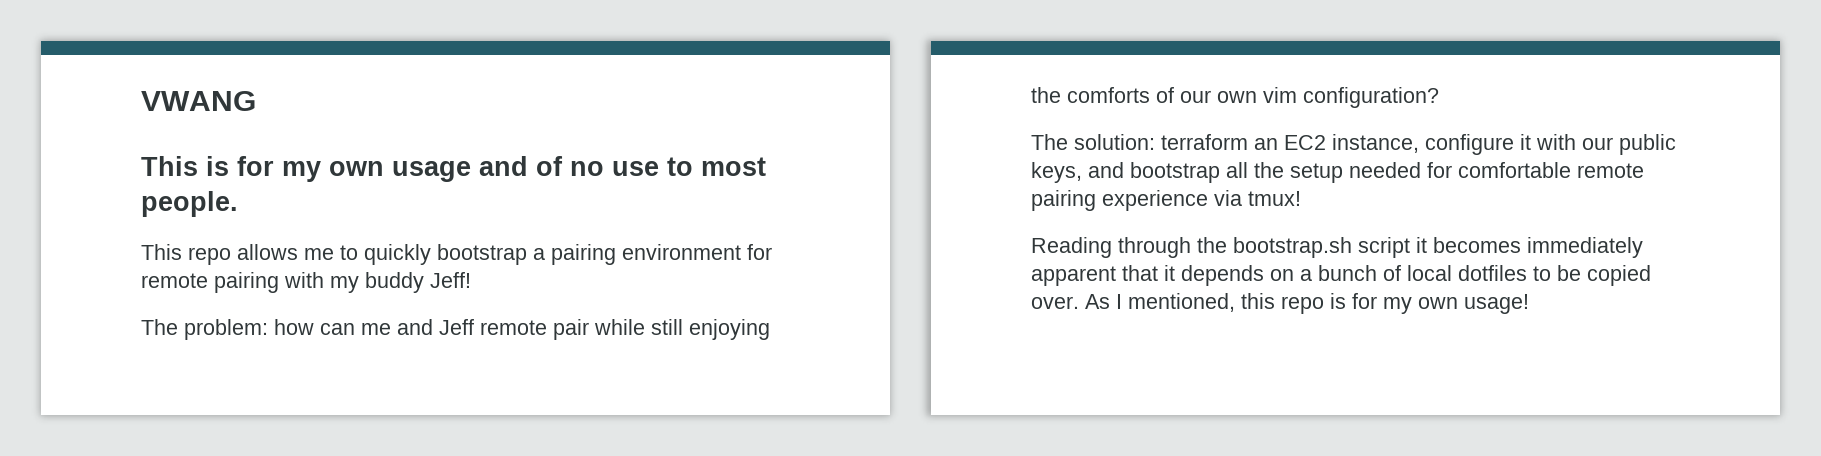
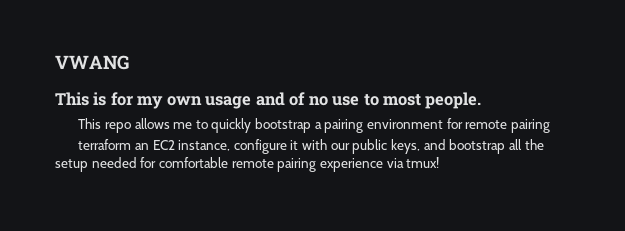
- This repo allows me to quickly bootstrap a pairing environment for remote pairing with my buddy Jeff!
- The problem: how can me and Jeff remote pair while still enjoying the comforts of our own vim configuration?
- The solution: terraform an EC2 instance, configure it with our public keys, and bootstrap all the setup needed for comfortable remote pairing experience via tmux!
+ This repo allows me to quickly bootstrap a pairing environment for remote pairing
+ terraform an EC2 instance, configure it with our public keys, and bootstrap all the setup needed for comfortable remote pairing experience via tmux!
- Reading through the bootstrap.sh script it becomes immediately apparent that it depends on a bunch of local dotfiles to be copied over. As I mentioned, this repo is for my own usage!

